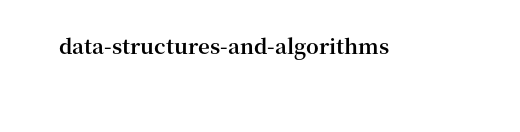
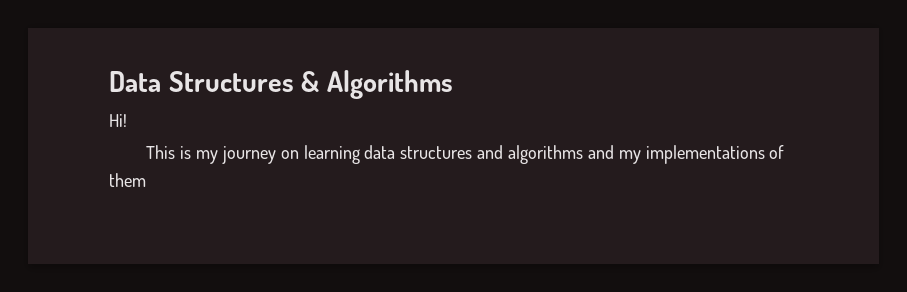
- data-structures-and-algorithms
+ Data Structures & Algorithms
+ Hi!
+ This is my journey on learning data structures and algorithms and my implementations of them

